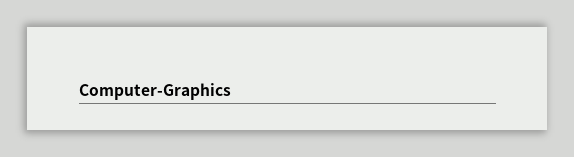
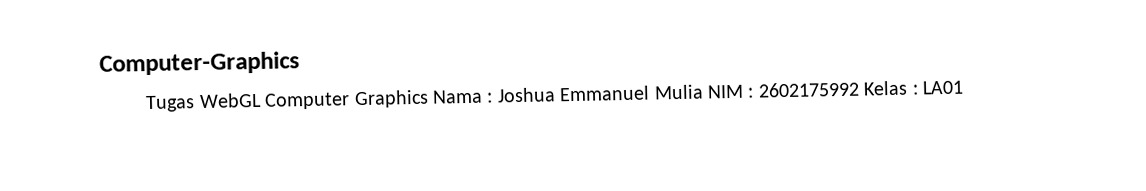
+ Tugas WebGL Computer Graphics Nama : Joshua Emmanuel Mulia NIM : 2602175992 Kelas : LA01

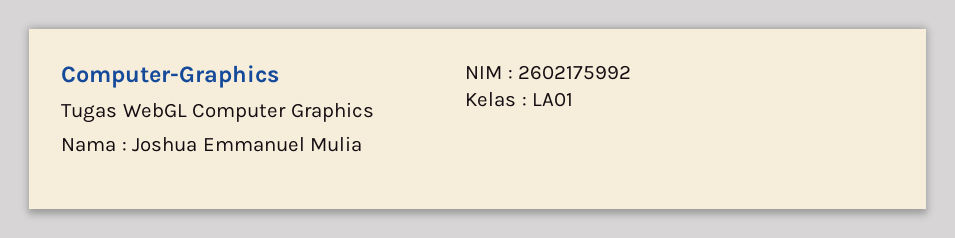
- Tugas WebGL Computer Graphics Nama : Joshua Emmanuel Mulia NIM : 2602175992 Kelas : LA01
+ Tugas WebGL Computer Graphics
+ Nama : Joshua Emmanuel Mulia
+ NIM : 2602175992
+ Kelas : LA01

